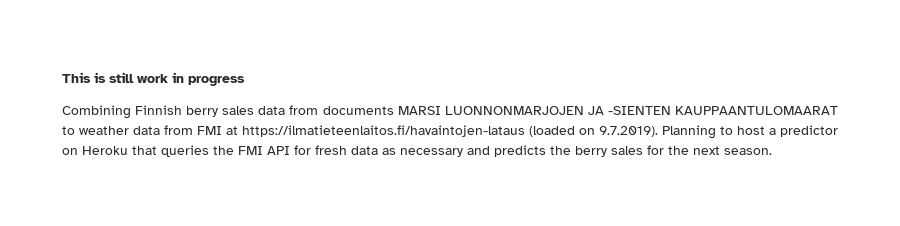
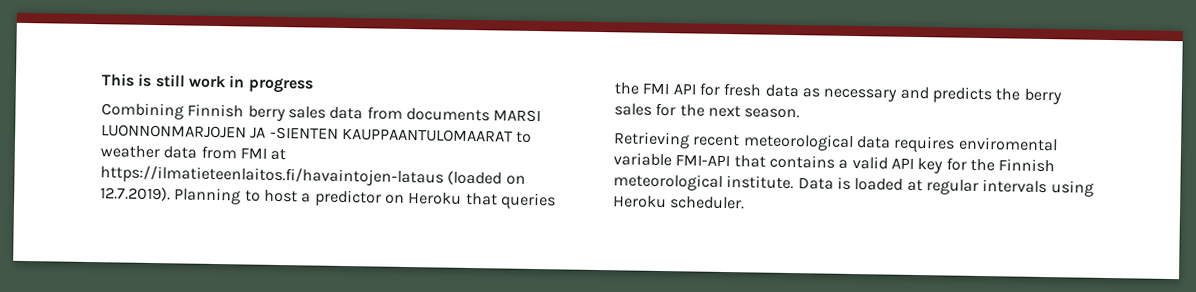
- Combining Finnish berry sales data from documents MARSI LUONNONMARJOJEN JA -SIENTEN KAUPPAANTULOMAARAT to weather data from FMI at https://ilmatieteenlaitos.fi/havaintojen-lataus (loaded on 9.7.2019). Planning to host a predictor on Heroku that queries the FMI API for fresh data as necessary and predicts the berry sales for the next season.
+ Combining Finnish berry sales data from documents MARSI LUONNONMARJOJEN JA -SIENTEN KAUPPAANTULOMAARAT to weather data from FMI at https://ilmatieteenlaitos.fi/havaintojen-lataus (loaded on 12.7.2019). Planning to host a predictor on Heroku that queries the FMI API for fresh data as necessary and predicts the berry sales for the next season.
+ Retrieving recent meteorological data requires enviromental variable FMI-API that contains a valid API key for the Finnish meteorological institute. Data is loaded at regular intervals using Heroku scheduler.

